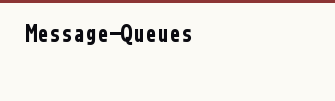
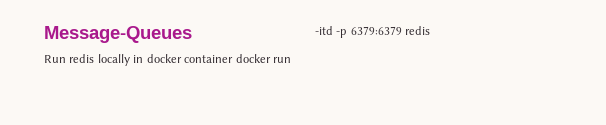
+ Run redis locally in docker container docker run -itd -p 6379:6379 redis

